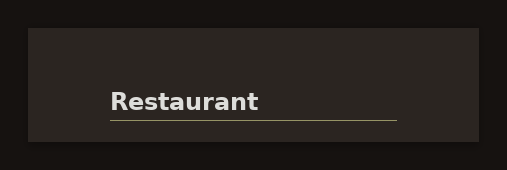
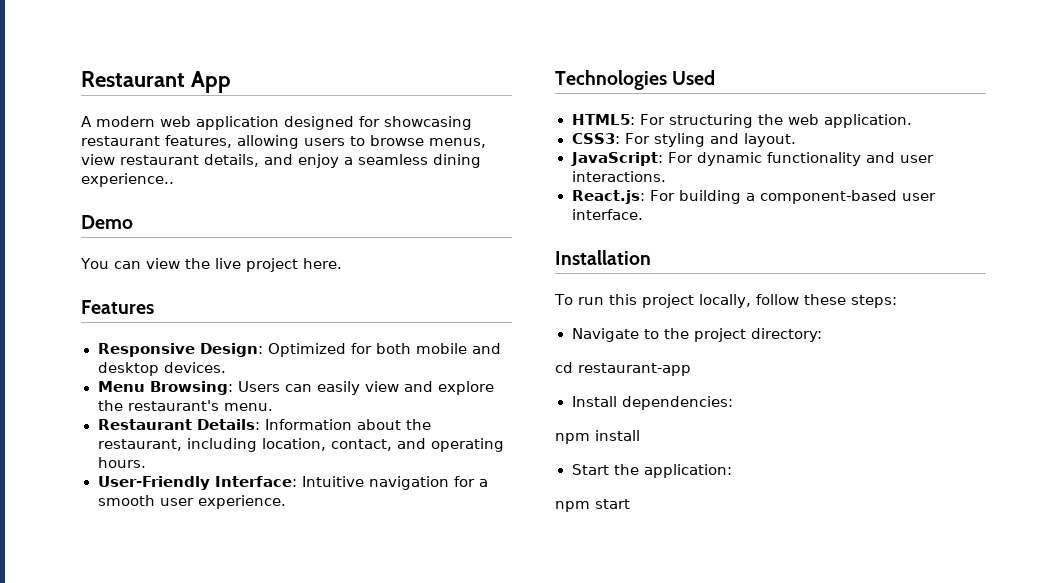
- Restaurant
+ Restaurant App
+ A modern web application designed for showcasing restaurant features, allowing users to browse menus, view restaurant details, and enjoy a seamless dining experience..
+ Demo
+ You can view the live project here.
+ Features
+ Responsive Design: Optimized for both mobile and desktop devices.
+ Menu Browsing: Users can easily view and explore the restaurant's menu.
+ Restaurant Details: Information about the restaurant, including location, contact, and operating hours.
+ User-Friendly Interface: Intuitive navigation for a smooth user experience.
+ Technologies Used
+ HTML5: For structuring the web application.
+ CSS3: For styling and layout.
+ JavaScript: For dynamic functionality and user interactions.
+ React.js: For building a component-based user interface.
+ Installation
+ To run this project locally, follow these steps:
+ Navigate to the project directory:
+ cd restaurant-app
+ Install dependencies:
+ npm install
+ Start the application:
+ npm start

